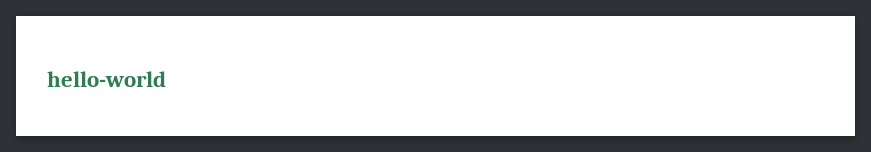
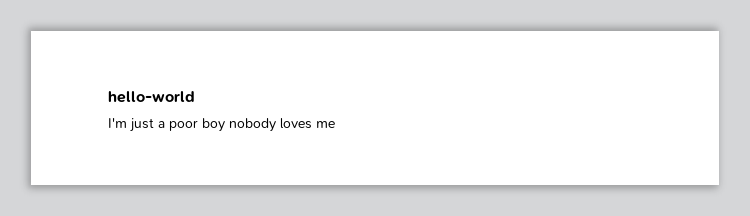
+ I'm just a poor boy nobody loves me

